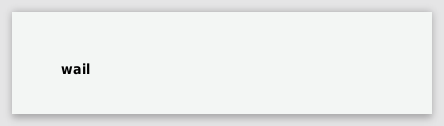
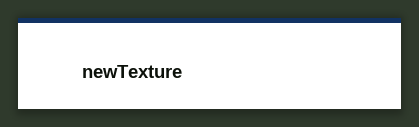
- wail
+ newTexture

